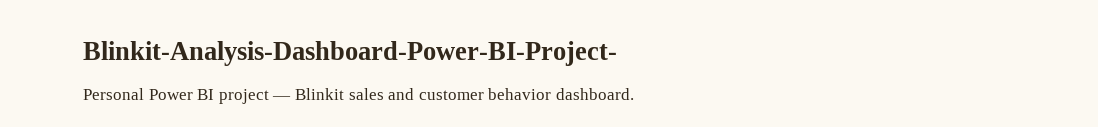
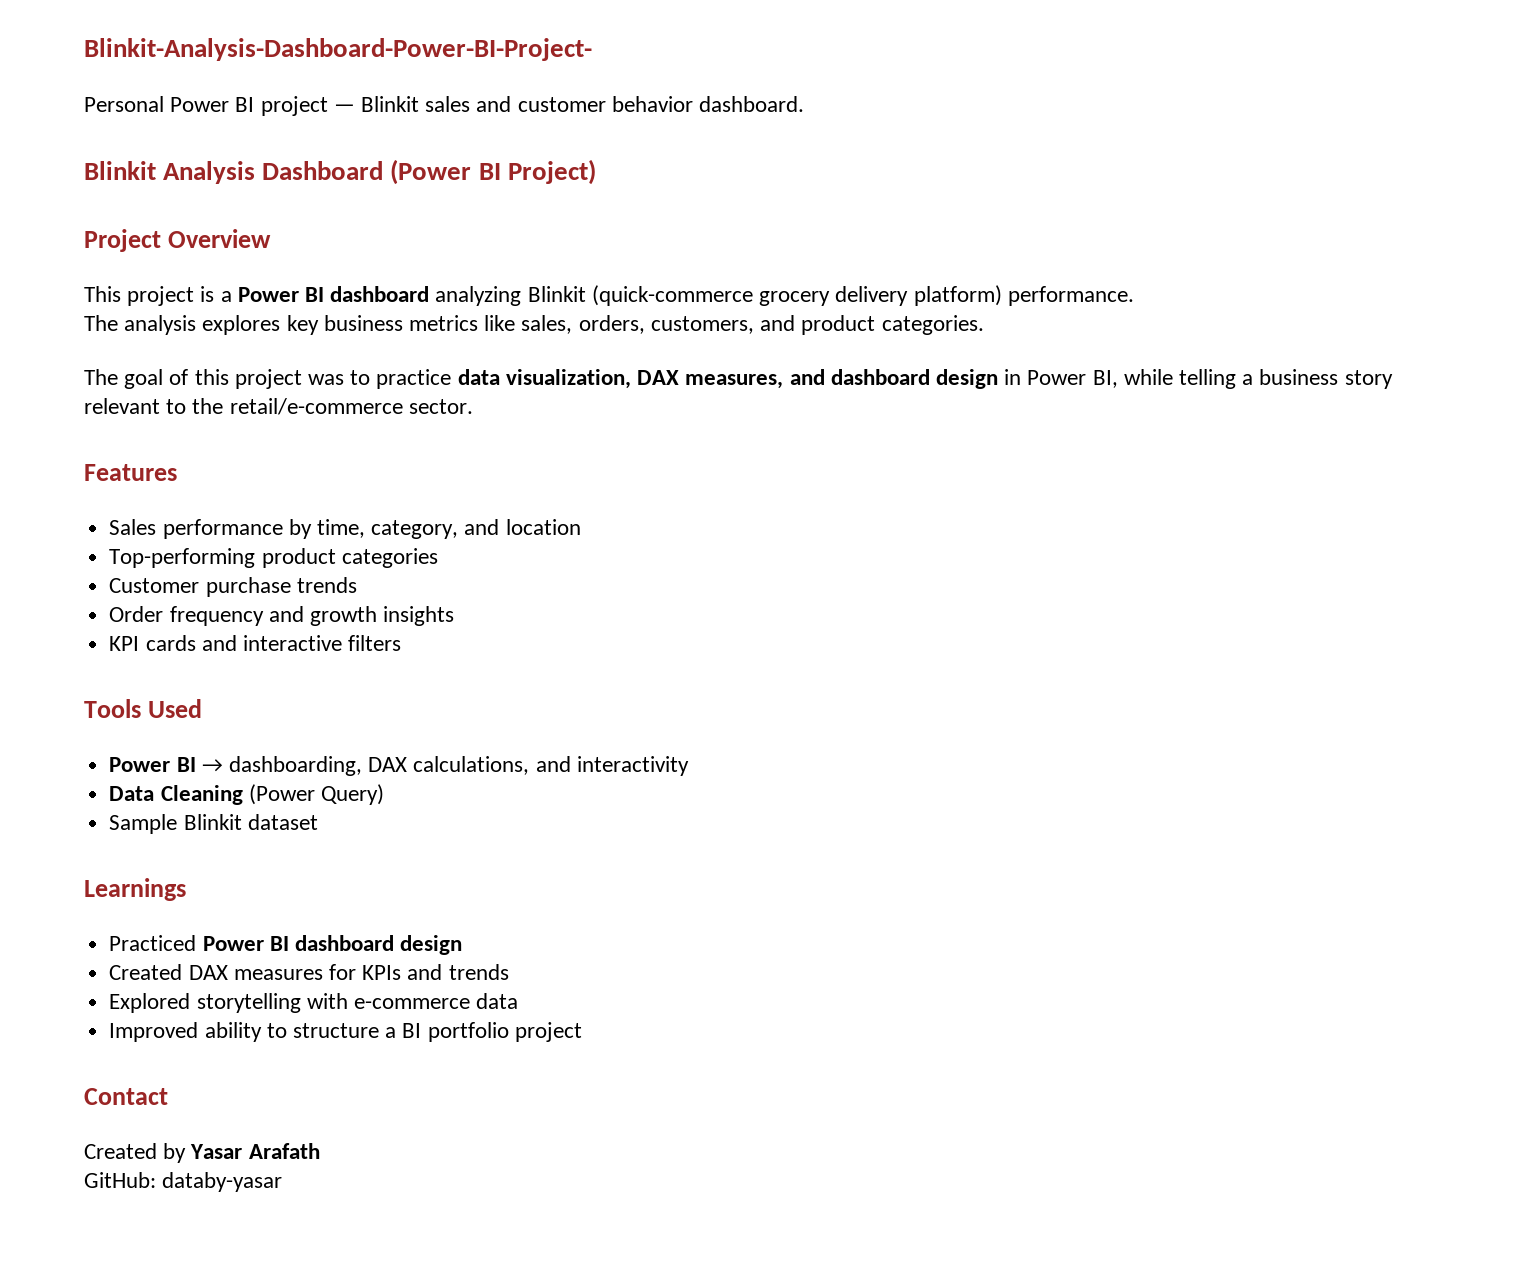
+ Blinkit Analysis Dashboard (Power BI Project)
+ Project Overview
+ This project is a Power BI dashboard analyzing Blinkit (quick-commerce grocery delivery platform) performance.
+ The analysis explores key business metrics like sales, orders, customers, and product categories.
+ The goal of this project was to practice data visualization, DAX measures, and dashboard design in Power BI, while telling a business story relevant to the retail/e-commerce sector.
+ Features
+ Sales performance by time, category, and location
+ Top-performing product categories
+ Customer purchase trends
+ Order frequency and growth insights
+ KPI cards and interactive filters
+ Tools Used
+ Power BI → dashboarding, DAX calculations, and interactivity
+ Data Cleaning (Power Query)
+ Sample Blinkit dataset
+ Learnings
+ Practiced Power BI dashboard design
+ Created DAX measures for KPIs and trends
+ Explored storytelling with e-commerce data
+ Improved ability to structure a BI portfolio project
+ Contact
+ Created by Yasar Arafath
+ GitHub: databy-yasar

